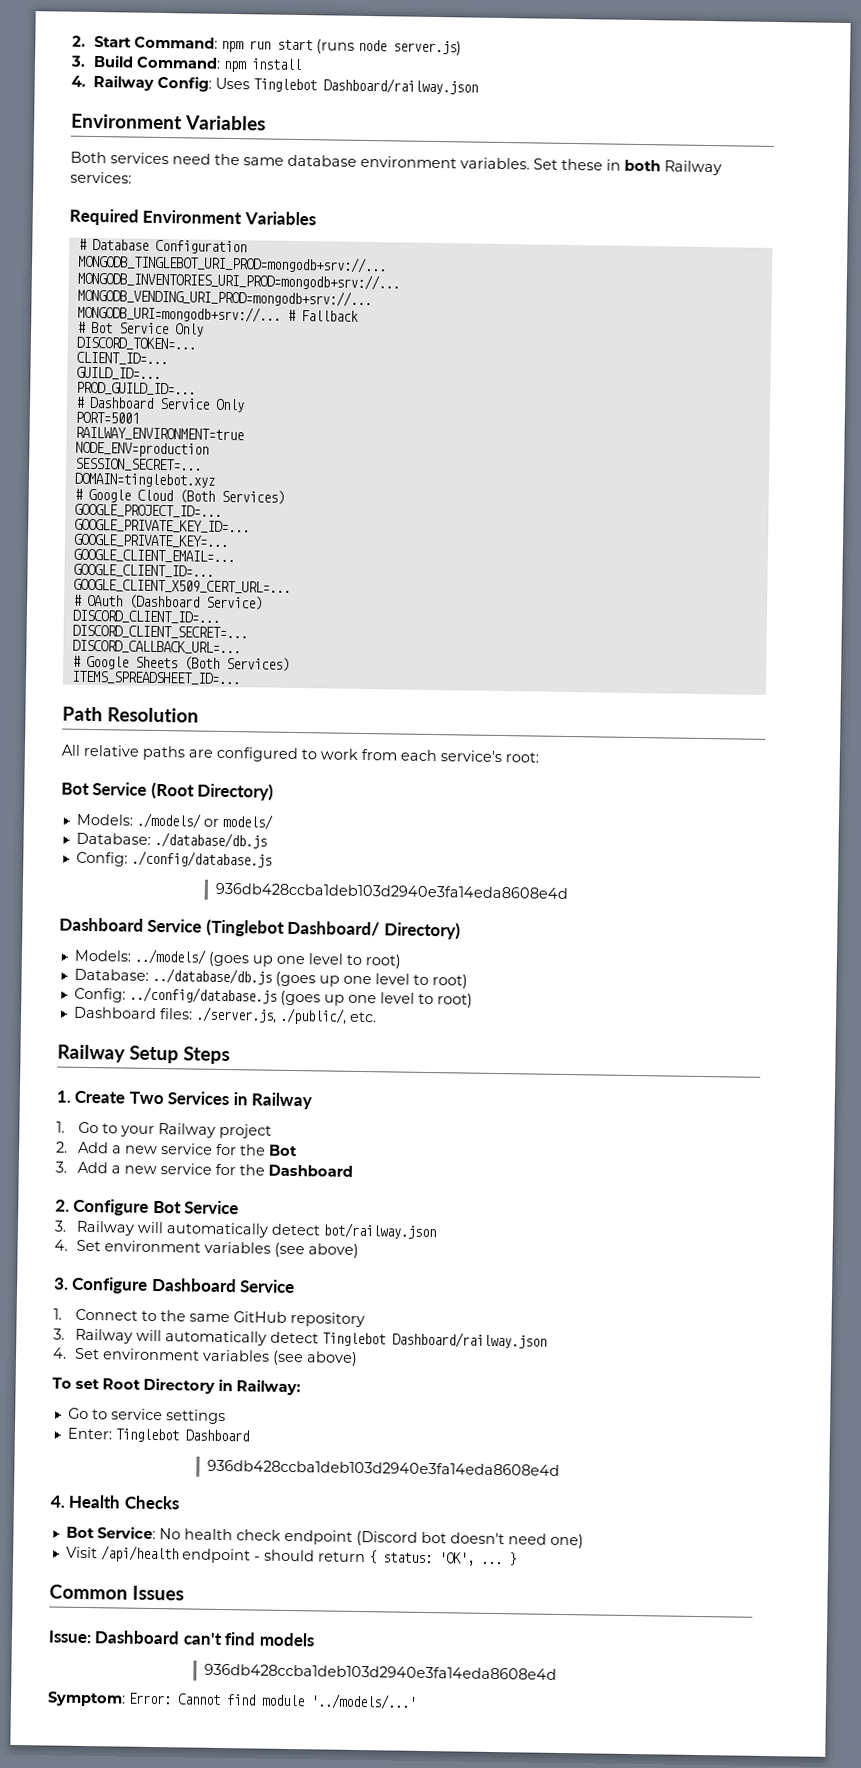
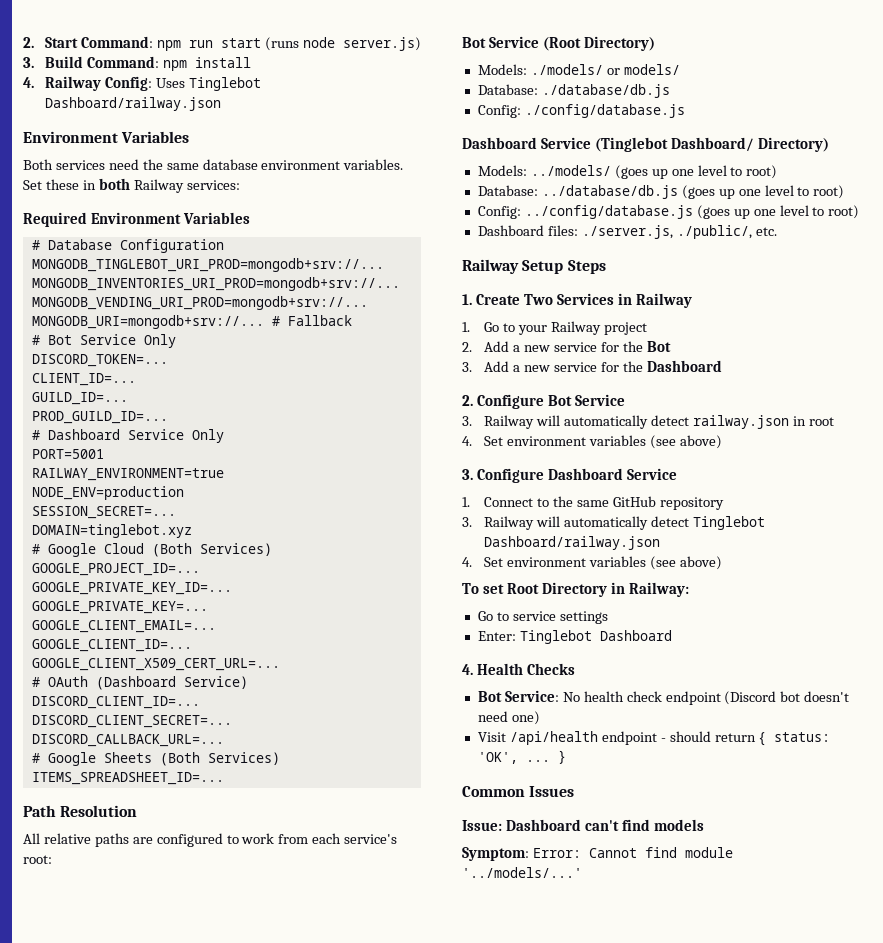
  Config: ./config/database.js
- 936db428ccba1deb103d2940e3fa14eda8608e4d
- 3. Railway will automatically detect bot/railway.json
+ 3. Railway will automatically detect railway.json in root
  Enter: Tinglebot Dashboard
- 936db428ccba1deb103d2940e3fa14eda8608e4d
  Issue: Dashboard can't find models
- 936db428ccba1deb103d2940e3fa14eda8608e4d

